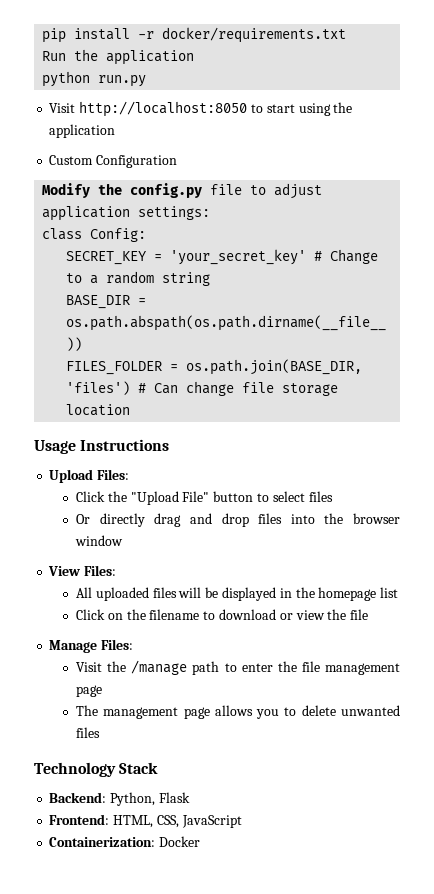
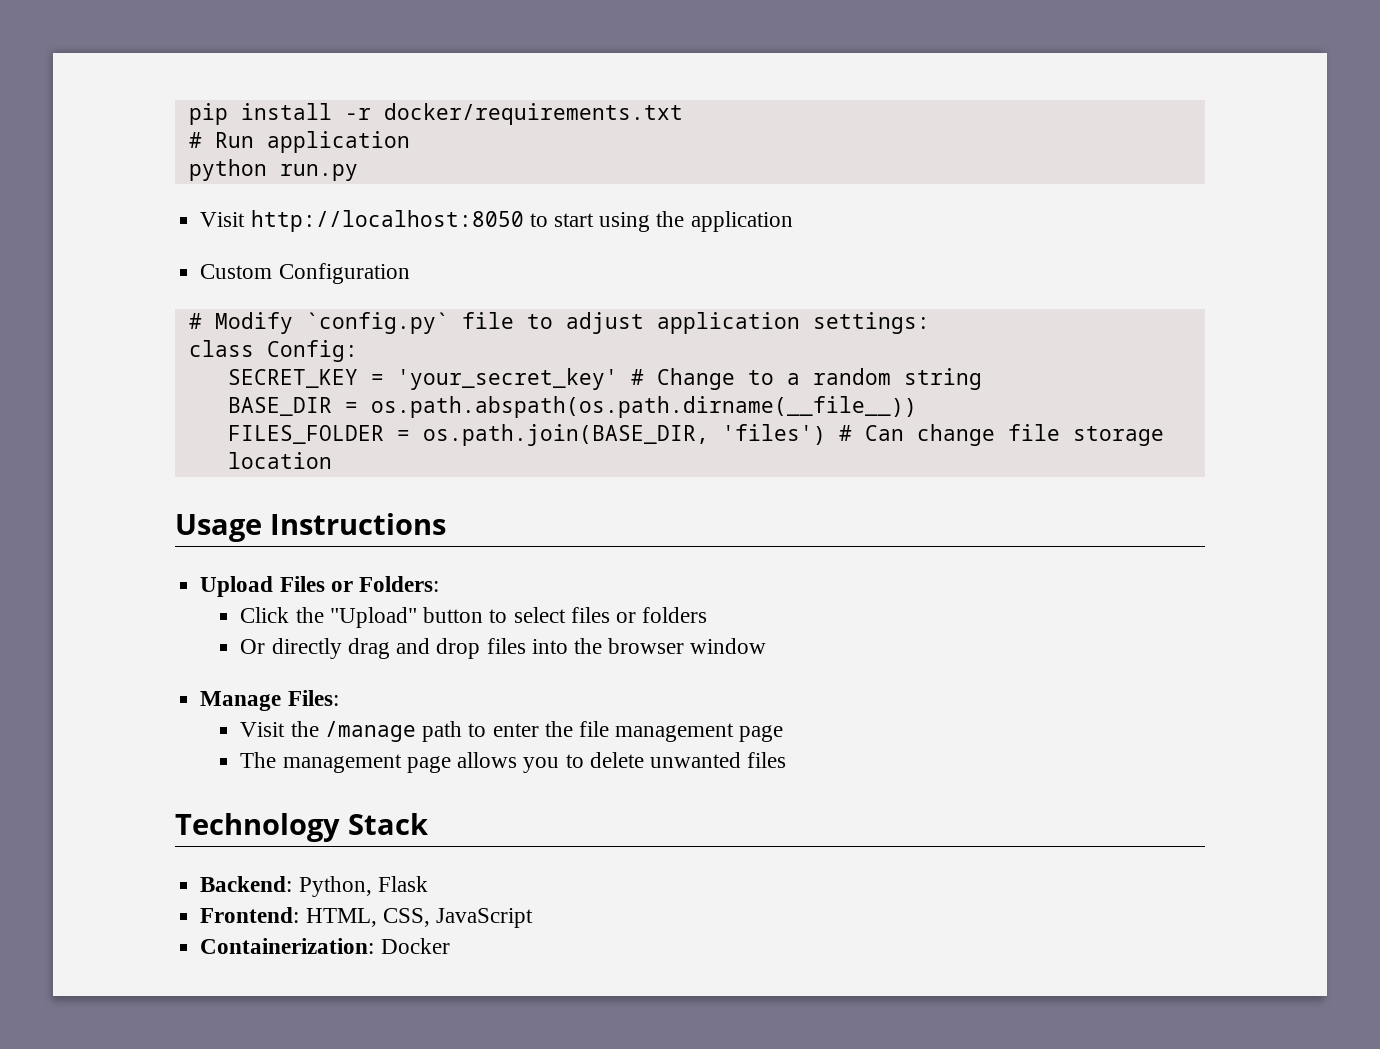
- Run the application
+ # Run application
- Modify the config.py file to adjust application settings:
+ # Modify `config.py` file to adjust application settings:
- Upload Files:
+ Upload Files or Folders:
- Click the "Upload File" button to select files
+ Click the "Upload" button to select files or folders
- View Files:
- All uploaded files will be displayed in the homepage list
- Click on the filename to download or view the file

